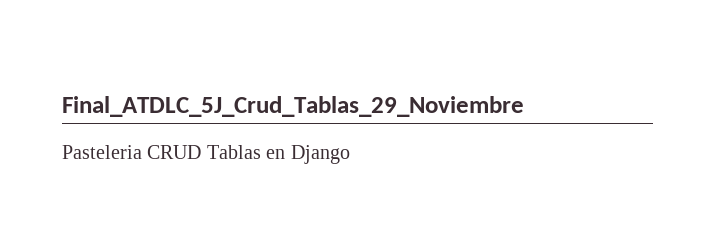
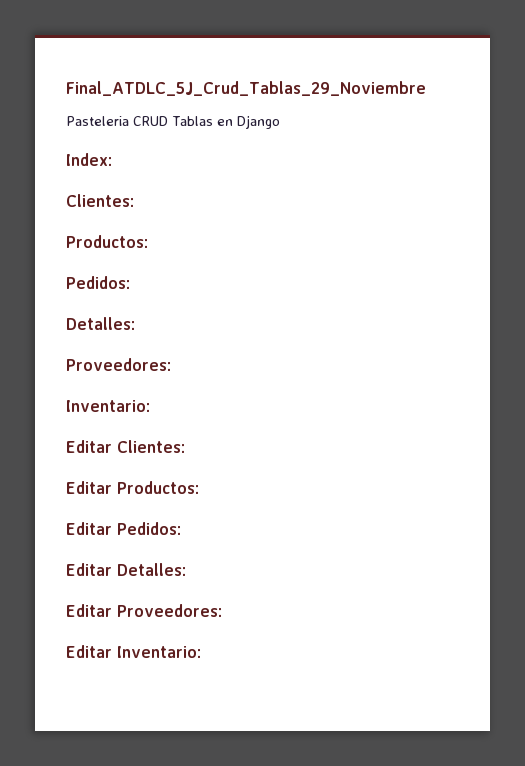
+ Index:
+ Clientes:
+ Productos:
+ Pedidos:
+ Detalles:
+ Proveedores:
+ Inventario:
+ Editar Clientes:
+ Editar Productos:
+ Editar Pedidos:
+ Editar Detalles:
+ Editar Proveedores:
+ Editar Inventario:

